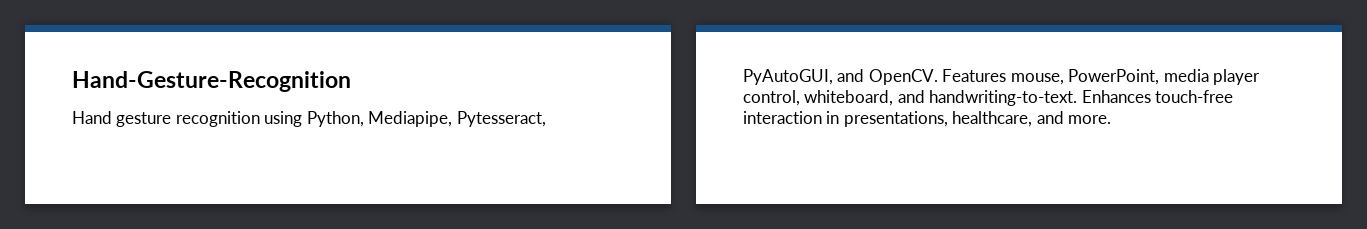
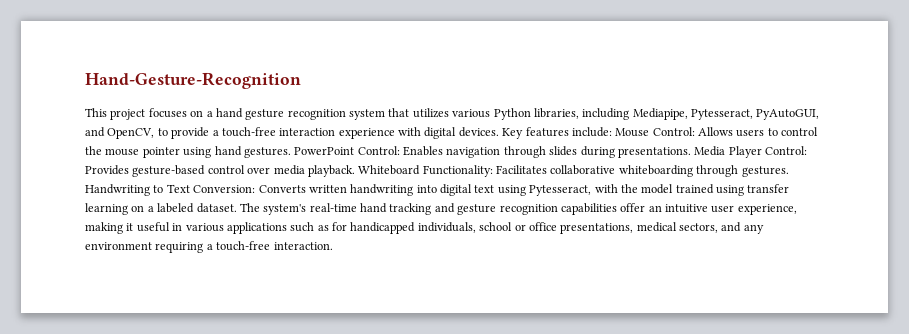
- Hand gesture recognition using Python, Mediapipe, Pytesseract, PyAutoGUI, and OpenCV. Features mouse, PowerPoint, media player control, whiteboard, and handwriting-to-text. Enhances touch-free interaction in presentations, healthcare, and more.
+ This project focuses on a hand gesture recognition system that utilizes various Python libraries, including Mediapipe, Pytesseract, PyAutoGUI, and OpenCV, to provide a touch-free interaction experience with digital devices. Key features include: Mouse Control: Allows users to control the mouse pointer using hand gestures. PowerPoint Control: Enables navigation through slides during presentations. Media Player Control: Provides gesture-based control over media playback. Whiteboard Functionality: Facilitates collaborative whiteboarding through gestures. Handwriting to Text Conversion: Converts written handwriting into digital text using Pytesseract, with the model trained using transfer learning on a labeled dataset. The system's real-time hand tracking and gesture recognition capabilities offer an intuitive user experience, making it useful in various applications such as for handicapped individuals, school or office presentations, medical sectors, and any environment requiring a touch-free interaction.

